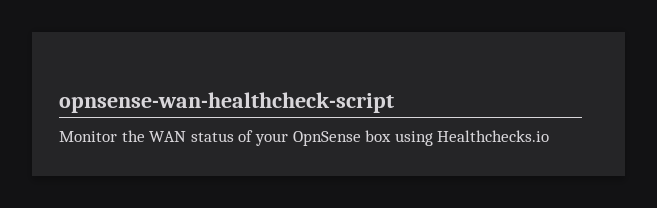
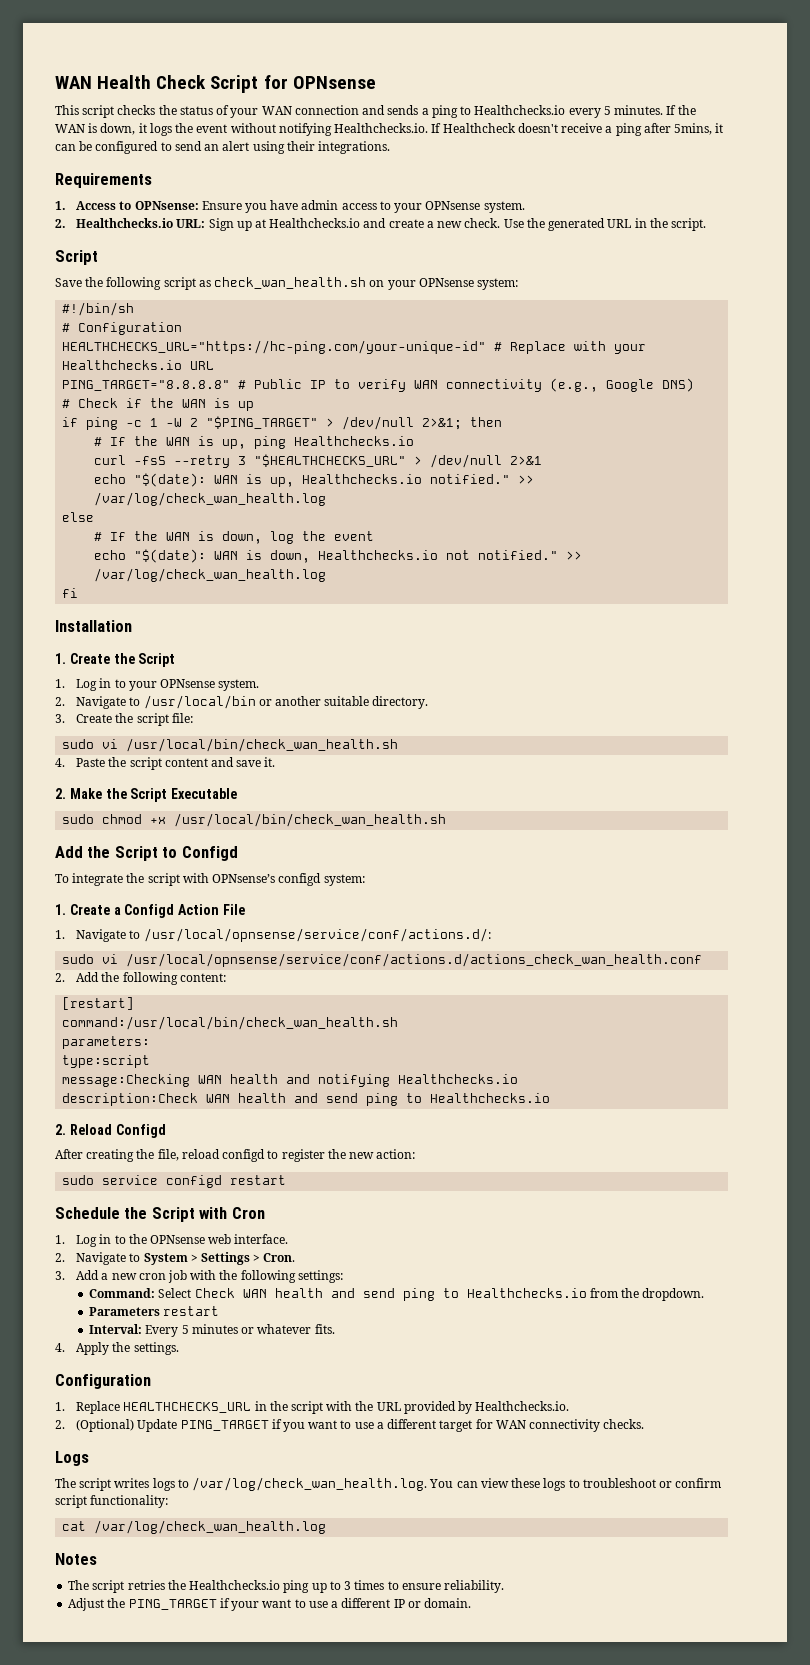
- opnsense-wan-healthcheck-script
- Monitor the WAN status of your OpnSense box using Healthchecks.io
+ WAN Health Check Script for OPNsense
+ This script checks the status of your WAN connection and sends a ping to Healthchecks.io every 5 minutes. If the WAN is down, it logs the event without notifying Healthchecks.io. If Healthcheck doesn't receive a ping after 5mins, it can be configured to send an alert using their integrations.
+ Requirements
+ 1. Access to OPNsense: Ensure you have admin access to your OPNsense system.
+ 2. Healthchecks.io URL: Sign up at Healthchecks.io and create a new check. Use the generated URL in the script.
+ Script
+ Save the following script as check_wan_health.sh on your OPNsense system:
+ #!/bin/sh
+ # Configuration
+ HEALTHCHECKS_URL="https://hc-ping.com/your-unique-id" # Replace with your Healthchecks.io URL
+ PING_TARGET="8.8.8.8" # Public IP to verify WAN connectivity (e.g., Google DNS)
+ # Check if the WAN is up
+ if ping -c 1 -W 2 "$PING_TARGET" > /dev/null 2>&1; then
+ # If the WAN is up, ping Healthchecks.io
+ curl -fsS --retry 3 "$HEALTHCHECKS_URL" > /dev/null 2>&1
+ echo "$(date): WAN is up, Healthchecks.io notified." >> /var/log/check_wan_health.log
+ else
+ # If the WAN is down, log the event
+ echo "$(date): WAN is down, Healthchecks.io not notified." >> /var/log/check_wan_health.log
+ fi
+ Installation
+ 1. Create the Script
+ 1. Log in to your OPNsense system.
+ 2. Navigate to /usr/local/bin or another suitable directory.
+ 3. Create the script file:
+ sudo vi /usr/local/bin/check_wan_health.sh
+ 4. Paste the script content and save it.
+ 2. Make the Script Executable
+ sudo chmod +x /usr/local/bin/check_wan_health.sh
+ Add the Script to Configd
+ To integrate the script with OPNsense’s configd system:
+ 1. Create a Configd Action File
+ 1. Navigate to /usr/local/opnsense/service/conf/actions.d/:
+ sudo vi /usr/local/opnsense/service/conf/actions.d/actions_check_wan_health.conf
+ 2. Add the following content:
+ [restart]
+ command:/usr/local/bin/check_wan_health.sh
+ parameters:
+ type:script
+ message:Checking WAN health and notifying Healthchecks.io
+ description:Check WAN health and send ping to Healthchecks.io
+ 2. Reload Configd
+ After creating the file, reload configd to register the new action:
+ sudo service configd restart
+ Schedule the Script with Cron
+ 1. Log in to the OPNsense web interface.
+ 2. Navigate to System > Settings > Cron.
+ 3. Add a new cron job with the following settings:
+ Command: Select Check WAN health and send ping to Healthchecks.io from the dropdown.
+ Parameters restart
+ Interval: Every 5 minutes or whatever fits.
+ 4. Apply the settings.
+ Configuration
+ 1. Replace HEALTHCHECKS_URL in the script with the URL provided by Healthchecks.io.
+ 2. (Optional) Update PING_TARGET if you want to use a different target for WAN connectivity checks.
+ Logs
+ The script writes logs to /var/log/check_wan_health.log. You can view these logs to troubleshoot or confirm script functionality:
+ cat /var/log/check_wan_health.log
+ Notes
+ The script retries the Healthchecks.io ping up to 3 times to ensure reliability.
+ Adjust the PING_TARGET if your want to use a different IP or domain.

